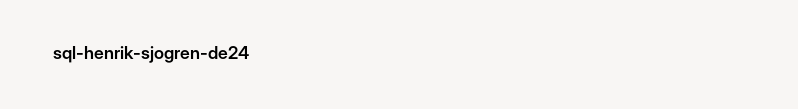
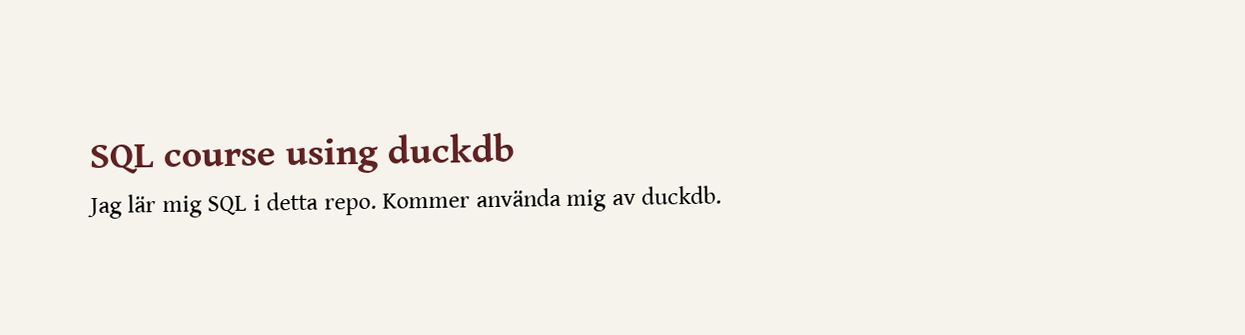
- sql-henrik-sjogren-de24
+ SQL course using duckdb
+ Jag lär mig SQL i detta repo. Kommer använda mig av duckdb.

